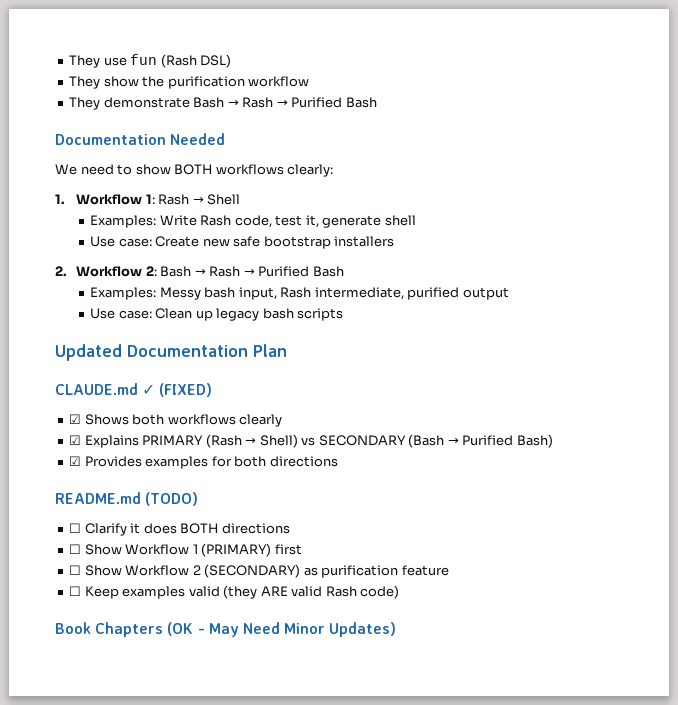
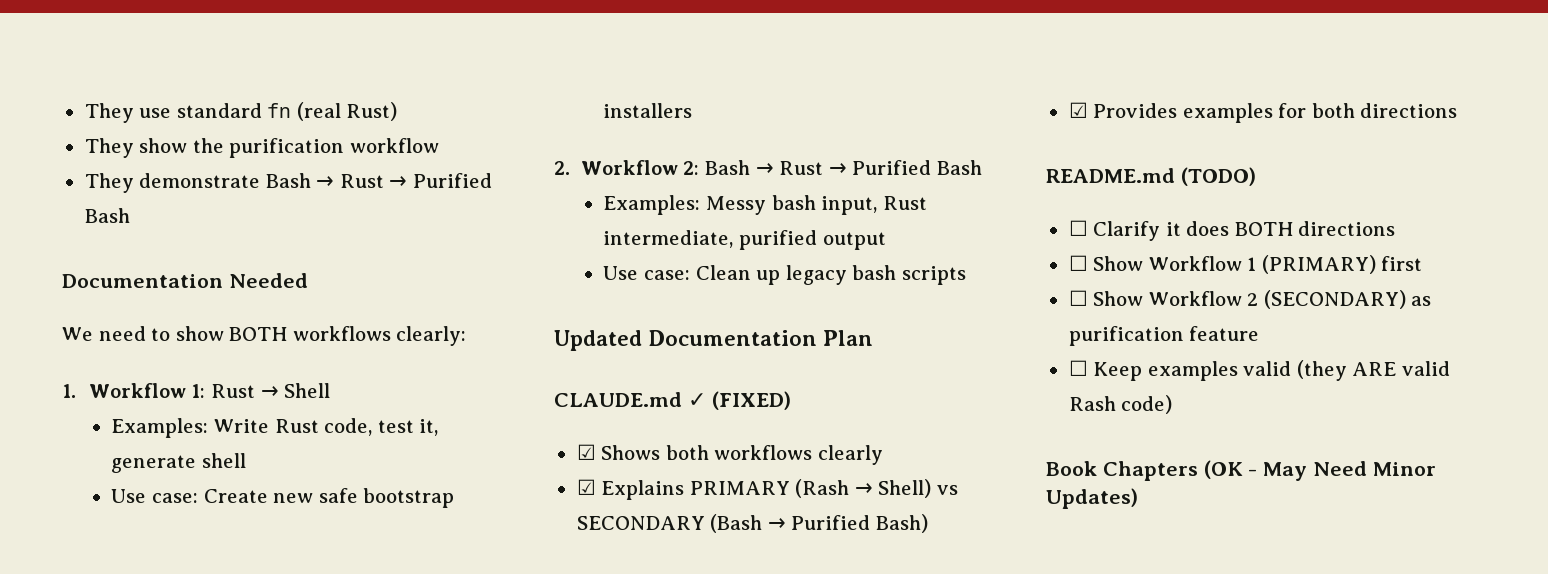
- They use fun (Rash DSL)
+ They use standard fn (real Rust)
- They demonstrate Bash → Rash → Purified Bash
+ They demonstrate Bash → Rust → Purified Bash
- 1. Workflow 1: Rash → Shell
+ 1. Workflow 1: Rust → Shell
- Examples: Write Rash code, test it, generate shell
+ Examples: Write Rust code, test it, generate shell
- 2. Workflow 2: Bash → Rash → Purified Bash
+ 2. Workflow 2: Bash → Rust → Purified Bash
- Examples: Messy bash input, Rash intermediate, purified output
+ Examples: Messy bash input, Rust intermediate, purified output

